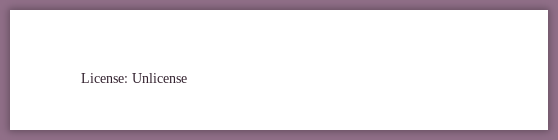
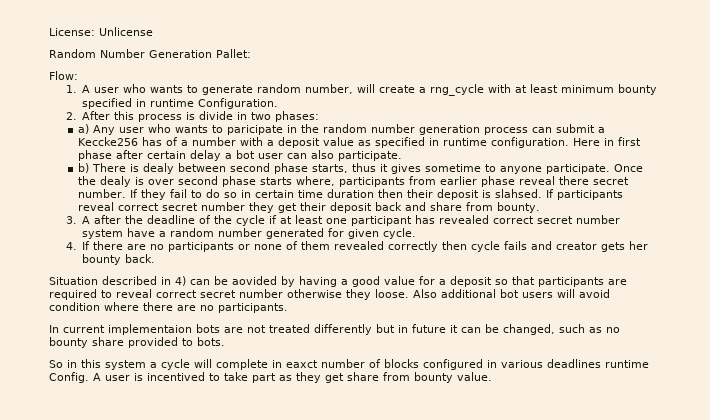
+ Random Number Generation Pallet:
+ Flow:
+ 1. A user who wants to generate random number, will create a rng_cycle with at least minimum bounty specified in runtime Configuration.
+ 2. After this process is divide in two phases:
+ a) Any user who wants to paricipate in the random number generation process can submit a Keccke256 has of a number with a deposit value as specified in runtime configuration. Here in first phase after certain delay a bot user can also participate.
+ b) There is dealy between second phase starts, thus it gives sometime to anyone participate. Once the dealy is over second phase starts where, participants from earlier phase reveal there secret number. If they fail to do so in certain time duration then their deposit is slahsed. If participants reveal correct secret number they get their deposit back and share from bounty.
+ 3. A after the deadline of the cycle if at least one participant has revealed correct secret number system have a random number generated for given cycle.
+ 4. If there are no participants or none of them revealed correctly then cycle fails and creator gets her bounty back.
+ Situation described in 4) can be aovided by having a good value for a deposit so that participants are required to reveal correct secret number otherwise they loose. Also additional bot users will avoid condition where there are no participants.
+ In current implementaion bots are not treated differently but in future it can be changed, such as no bounty share provided to bots.
+ So in this system a cycle will complete in eaxct number of blocks configured in various deadlines runtime Config. A user is incentived to take part as they get share from bounty value.

